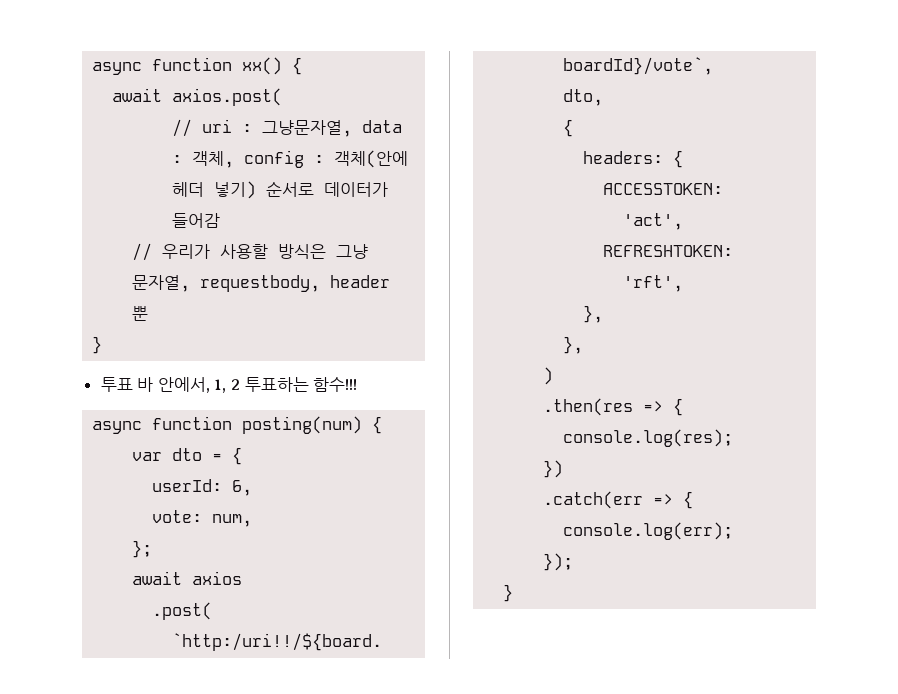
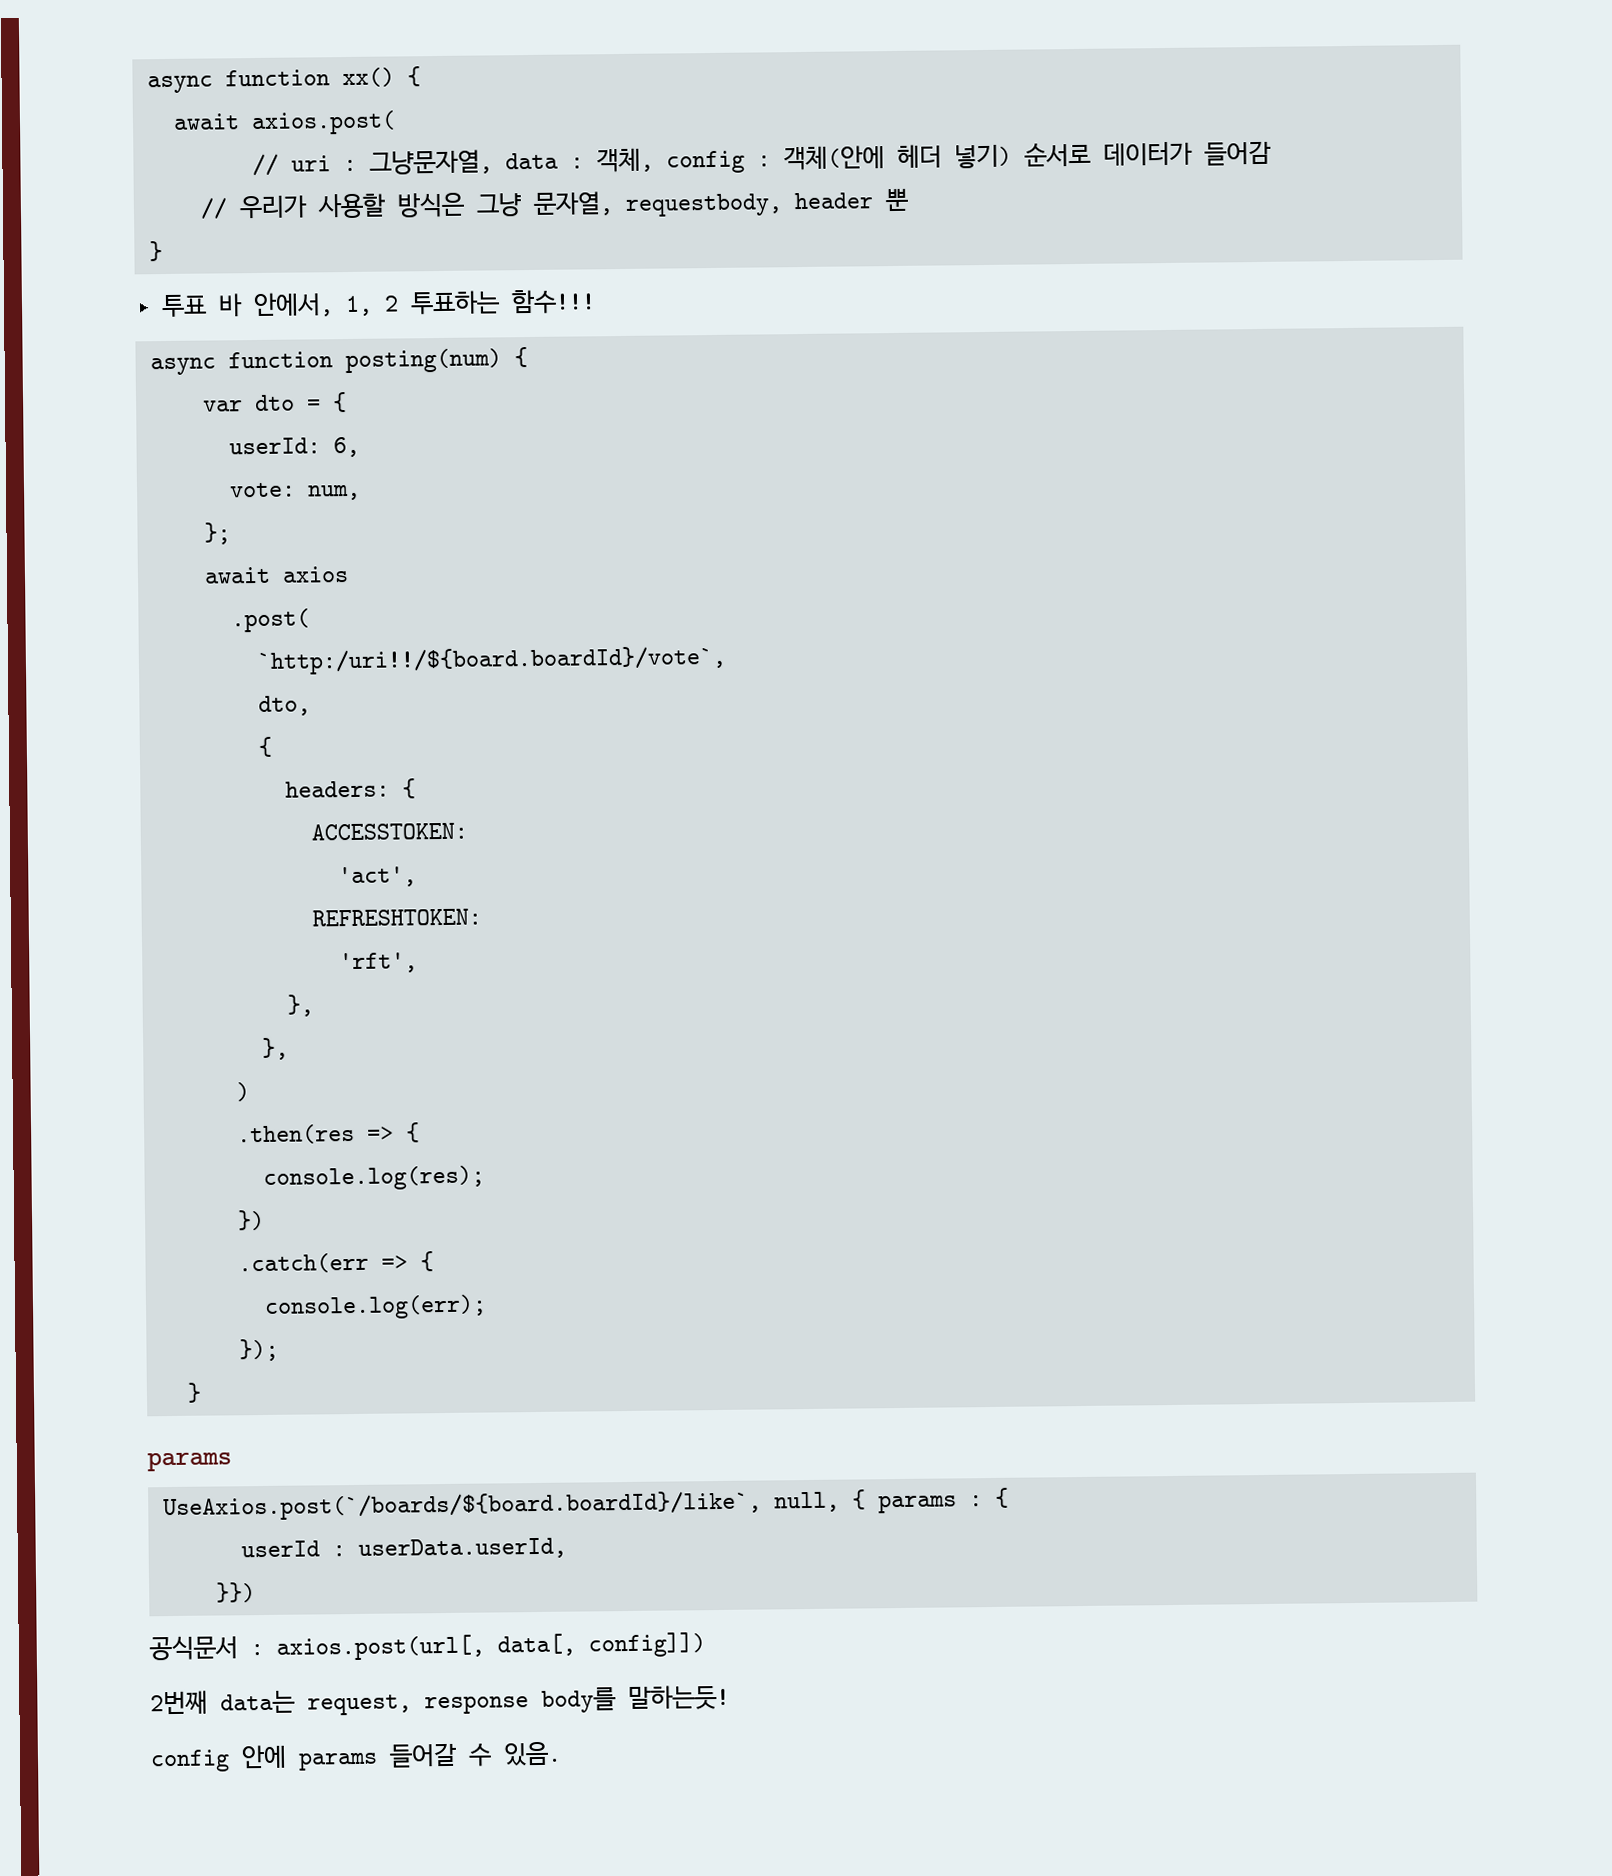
  });
  }
+ params
+ UseAxios.post(`/boards/${board.boardId}/like`, null, { params : {
+ userId : userData.userId,
+ }})
+ 공식문서 : axios.post(url[, data[, config]])
+ 2번째 data는 request, response body를 말하는듯!
+ config 안에 params 들어갈 수 있음.

